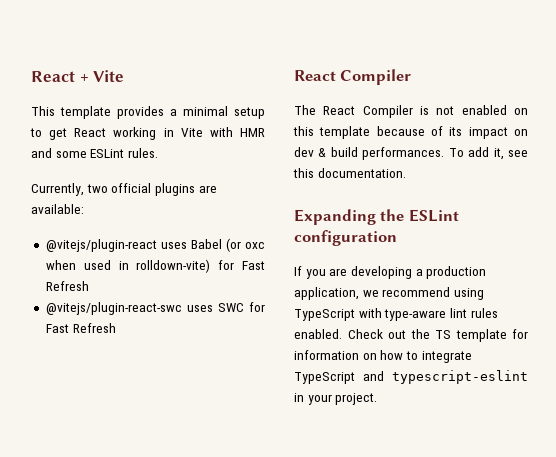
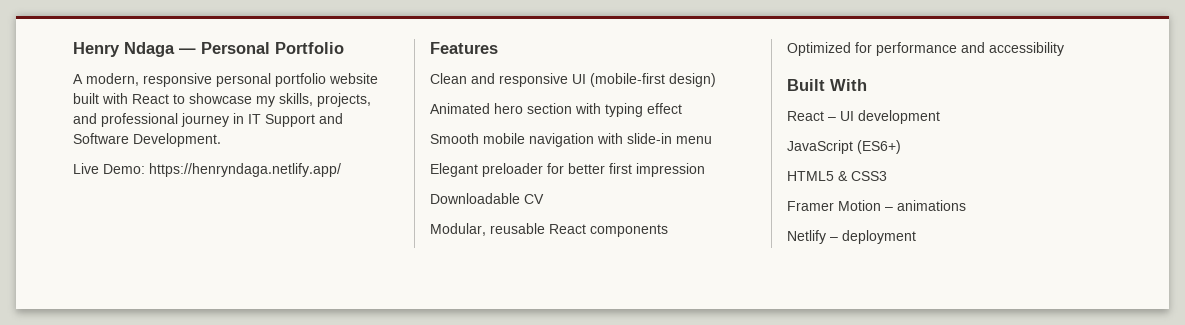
- React + Vite
- This template provides a minimal setup to get React working in Vite with HMR and some ESLint rules.
- Currently, two official plugins are available:
- @vitejs/plugin-react uses Babel (or oxc when used in rolldown-vite) for Fast Refresh
- @vitejs/plugin-react-swc uses SWC for Fast Refresh
- React Compiler
- The React Compiler is not enabled on this template because of its impact on dev & build performances. To add it, see this documentation.
- Expanding the ESLint configuration
- If you are developing a production application, we recommend using TypeScript with type-aware lint rules enabled. Check out the TS template for information on how to integrate TypeScript and typescript-eslint in your project.
+ Henry Ndaga — Personal Portfolio
+ A modern, responsive personal portfolio website built with React to showcase my skills, projects, and professional journey in IT Support and Software Development.
+ Live Demo: https://henryndaga.netlify.app/
+ Features
+ Clean and responsive UI (mobile-first design)
+ Animated hero section with typing effect
+ Smooth mobile navigation with slide-in menu
+ Elegant preloader for better first impression
+ Downloadable CV
+ Modular, reusable React components
+ Optimized for performance and accessibility
+ Built With
+ React – UI development
+ JavaScript (ES6+)
+ HTML5 & CSS3
+ Framer Motion – animations
+ Netlify – deployment

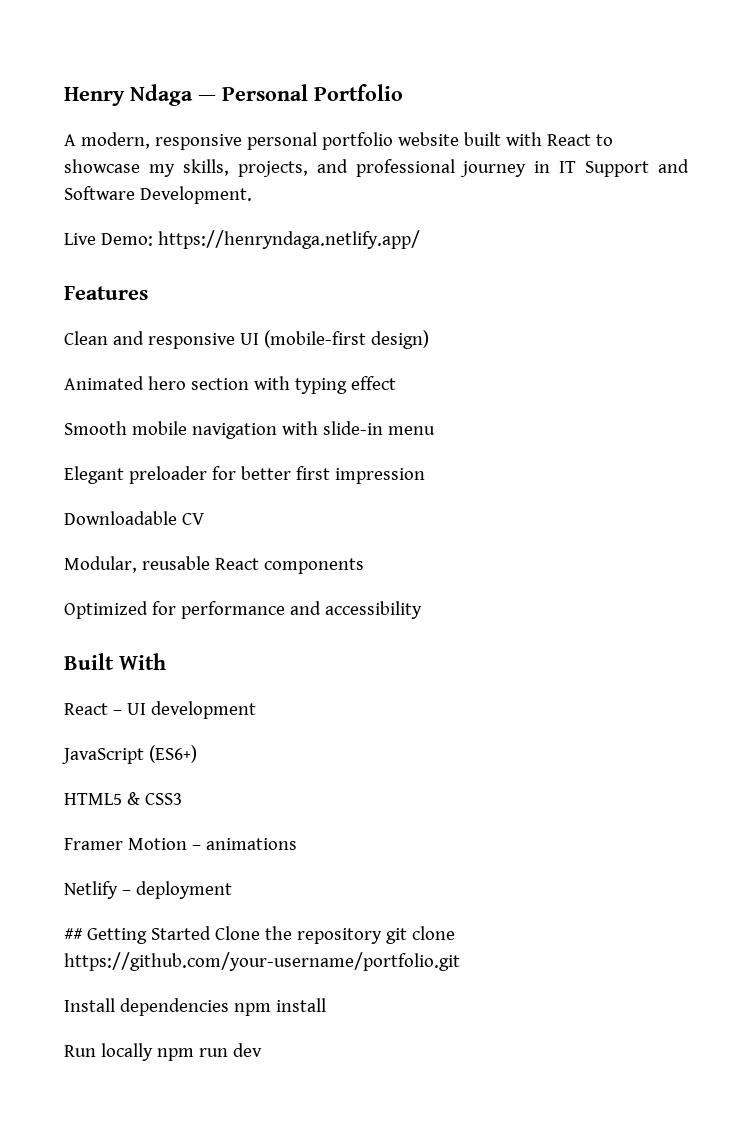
+ ## Getting Started Clone the repository git clone https://github.com/your-username/portfolio.git
+ Install dependencies npm install
+ Run locally npm run dev

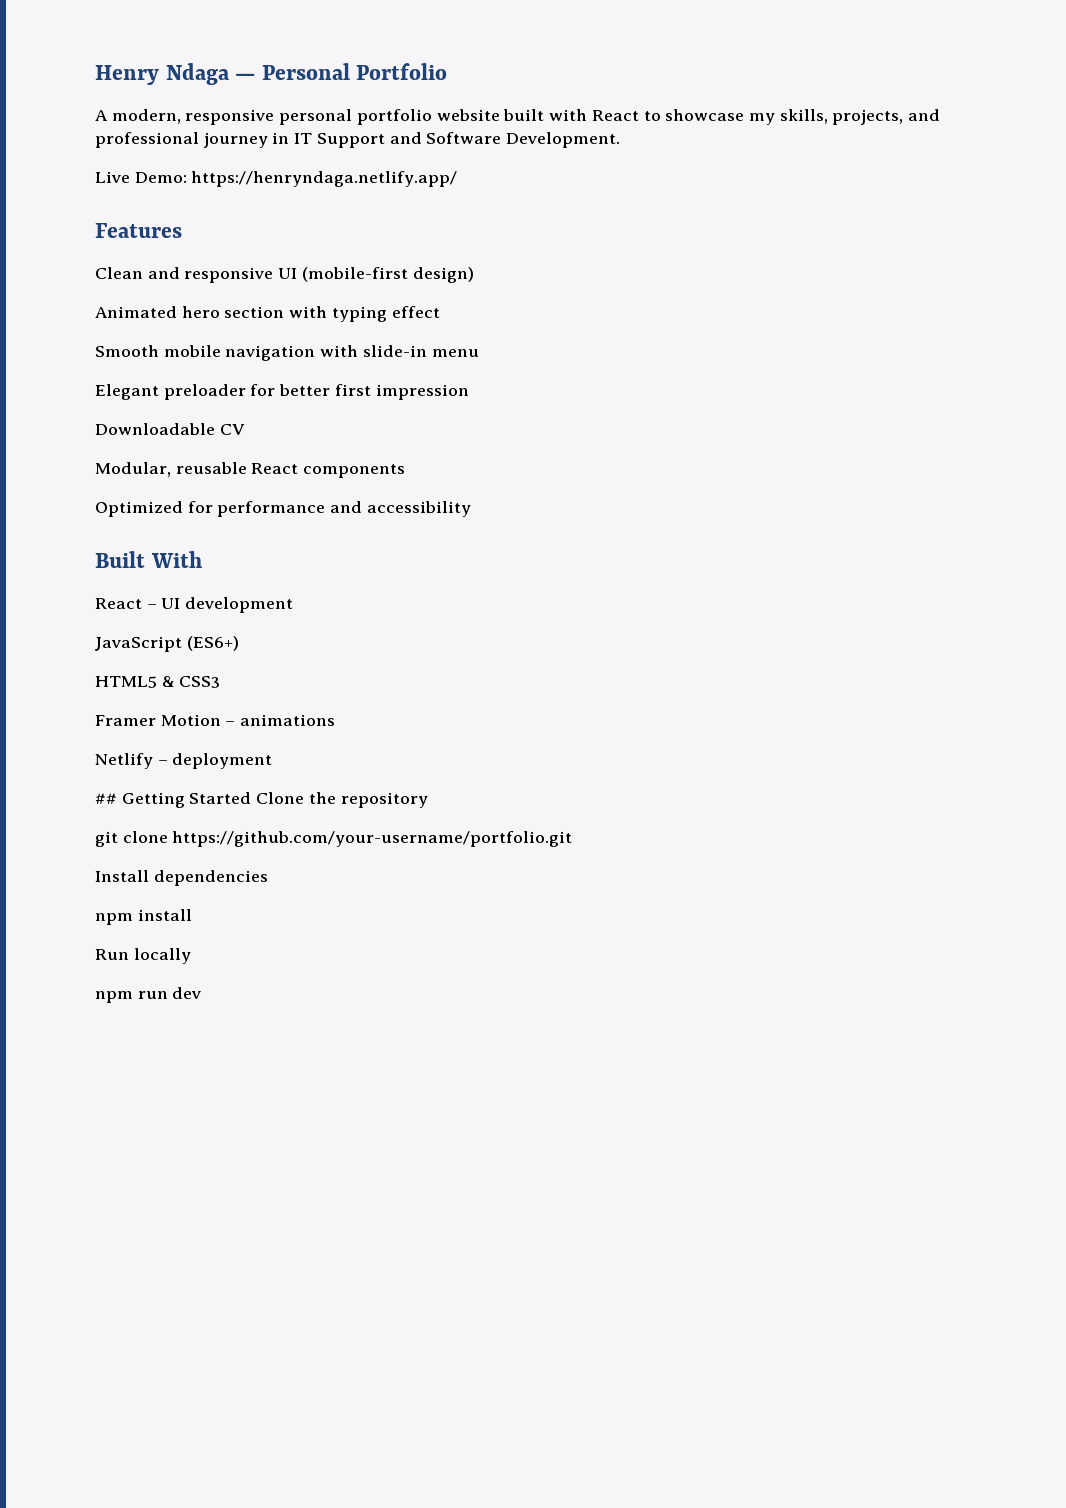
- ## Getting Started Clone the repository git clone https://github.com/your-username/portfolio.git
+ ## Getting Started Clone the repository
+ git clone https://github.com/your-username/portfolio.git
- Install dependencies npm install
+ Install dependencies
+ npm install
- Run locally npm run dev
+ Run locally
+ npm run dev

